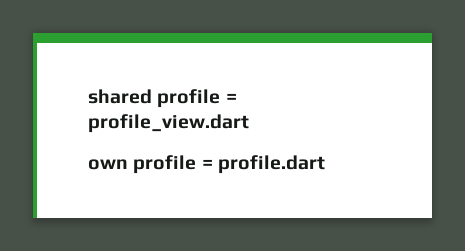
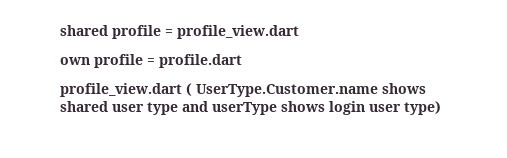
+ profile_view.dart ( UserType.Customer.name shows shared user type and userType shows login user type)

